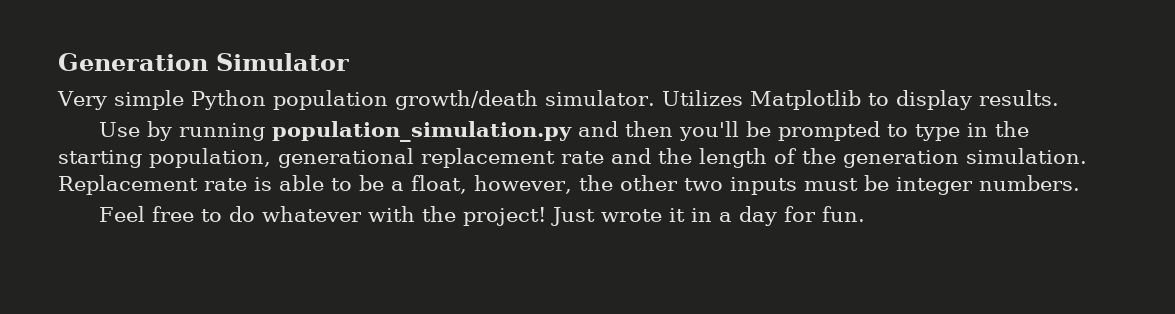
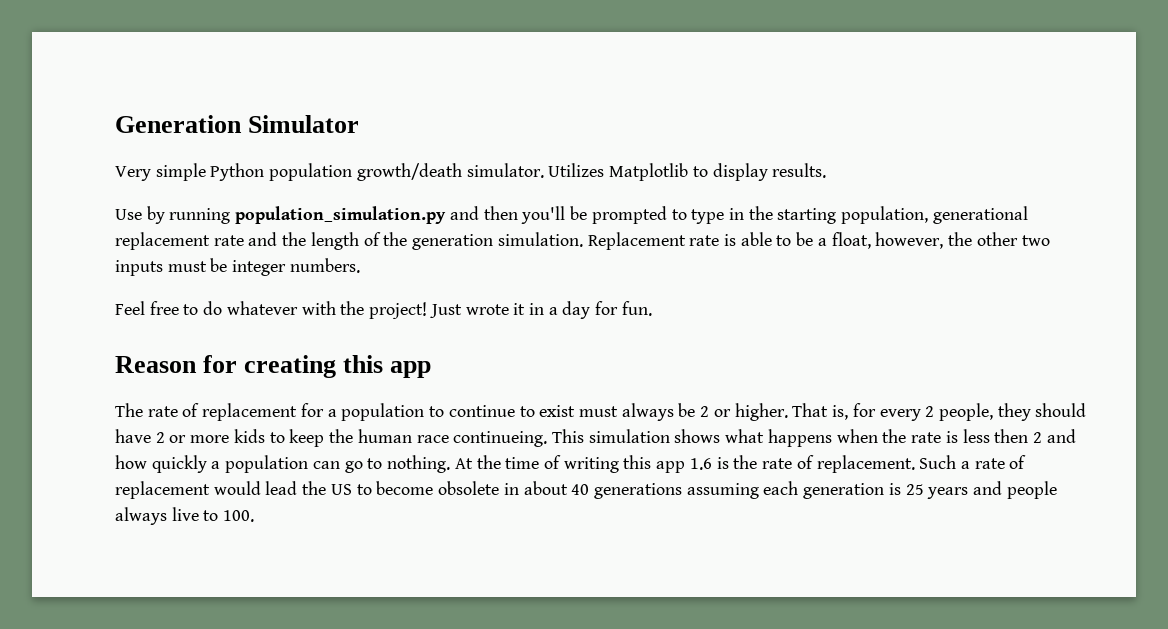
+ Reason for creating this app
+ The rate of replacement for a population to continue to exist must always be 2 or higher. That is, for every 2 people, they should have 2 or more kids to keep the human race continueing. This simulation shows what happens when the rate is less then 2 and how quickly a population can go to nothing. At the time of writing this app 1.6 is the rate of replacement. Such a rate of replacement would lead the US to become obsolete in about 40 generations assuming each generation is 25 years and people always live to 100.

